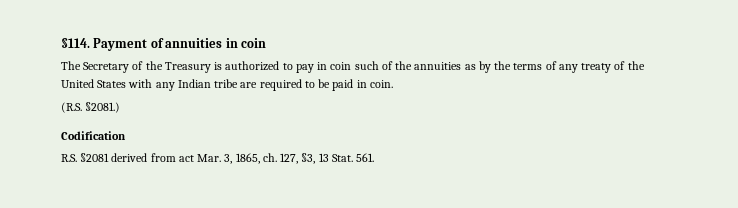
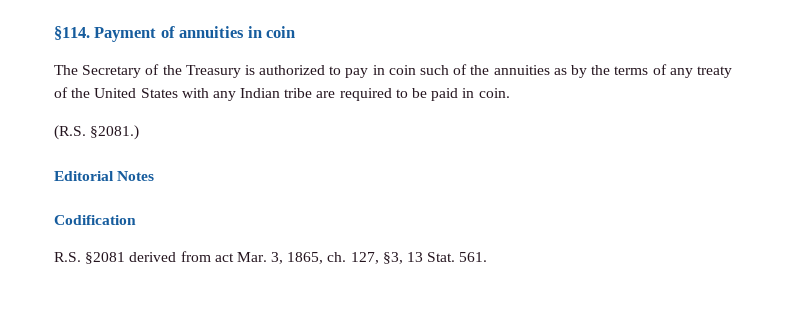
+ Editorial Notes

